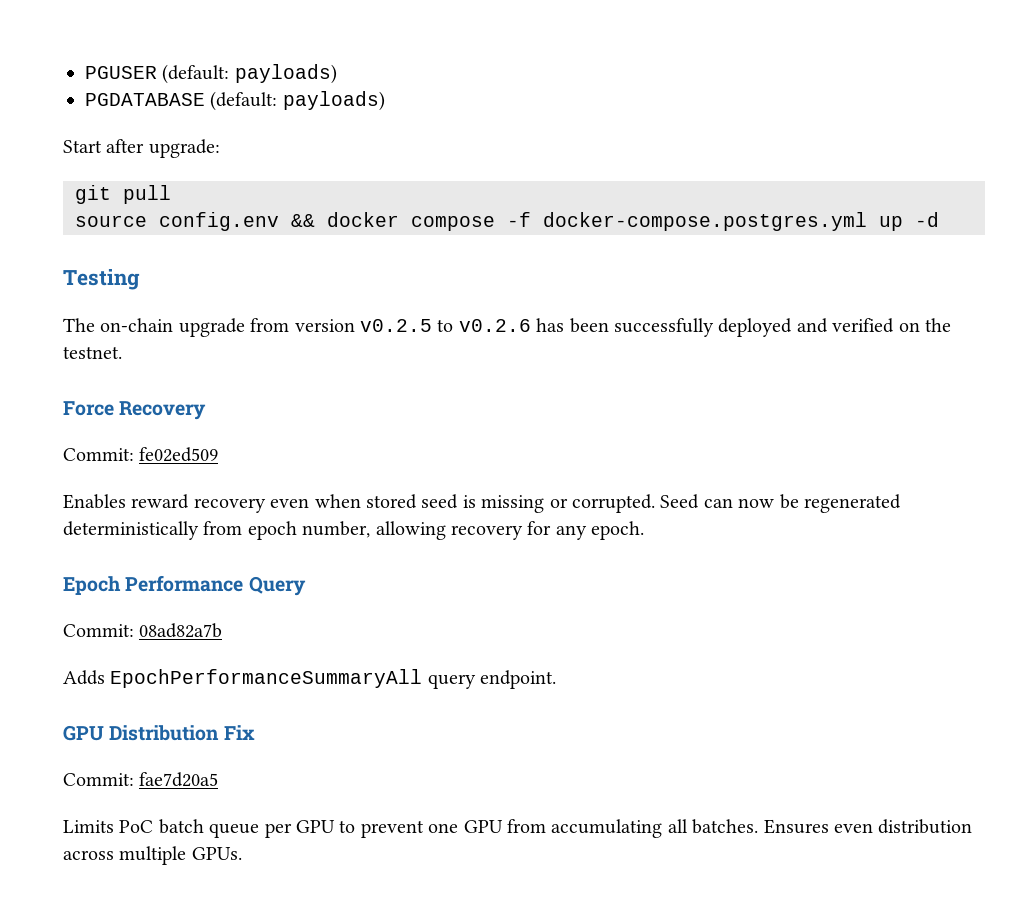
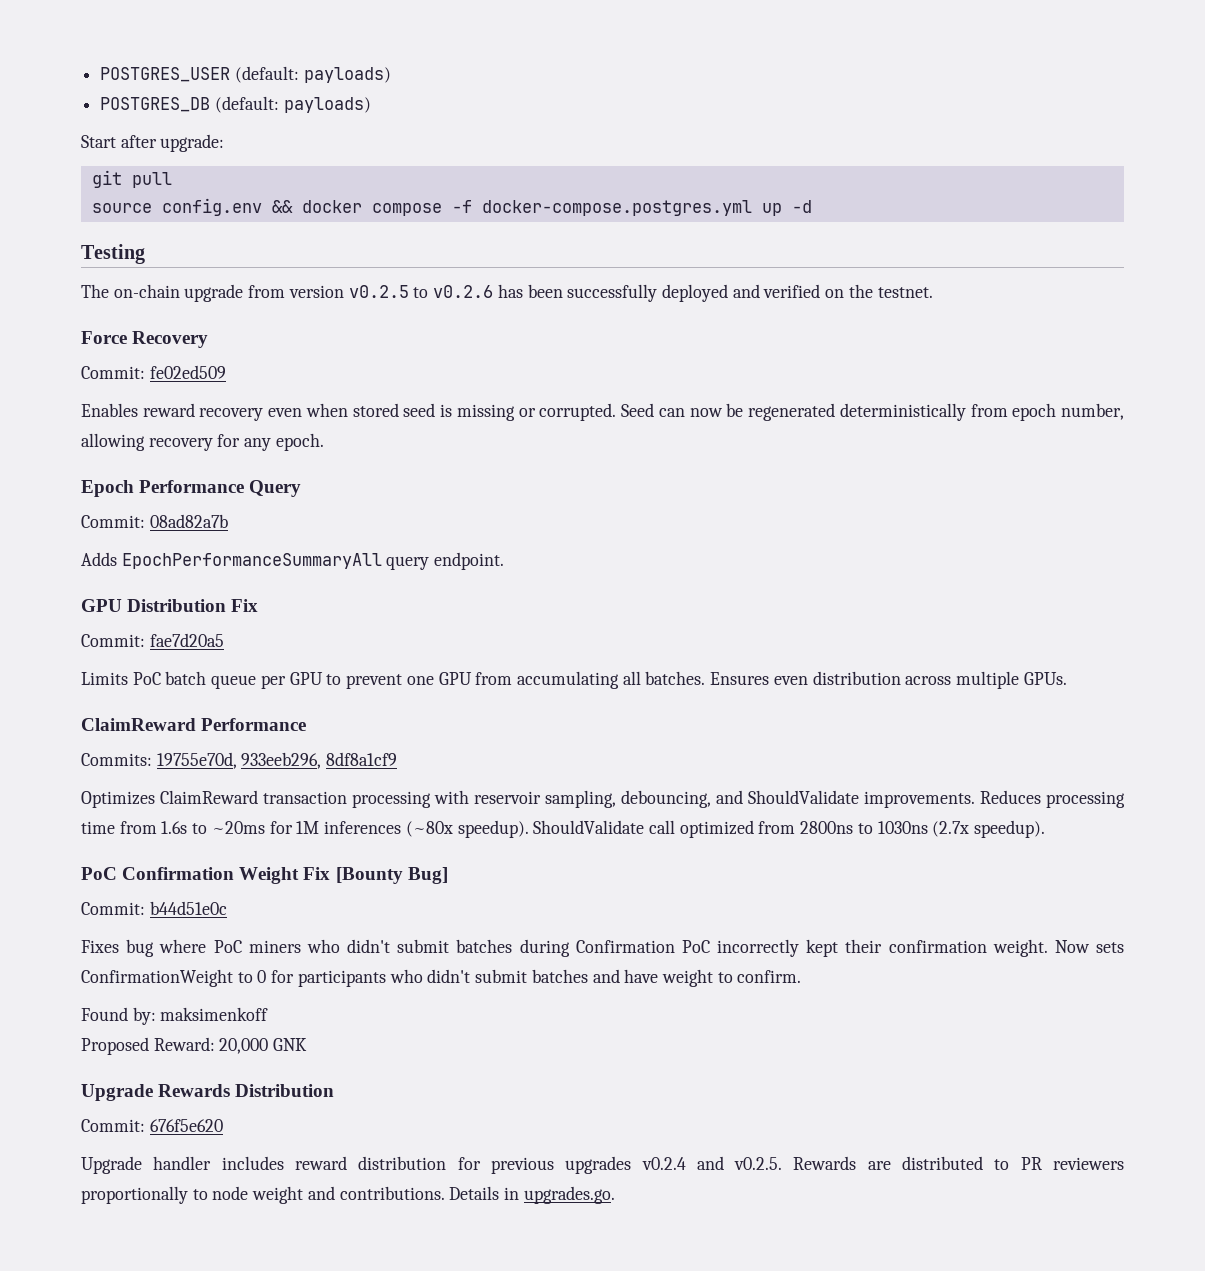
- PGUSER (default: payloads)
- PGDATABASE (default: payloads)
+ POSTGRES_USER (default: payloads)
+ POSTGRES_DB (default: payloads)
+ ClaimReward Performance
+ Commits: 19755e70d, 933eeb296, 8df8a1cf9
+ Optimizes ClaimReward transaction processing with reservoir sampling, debouncing, and ShouldValidate improvements. Reduces processing time from 1.6s to ~20ms for 1M inferences (~80x speedup). ShouldValidate call optimized from 2800ns to 1030ns (2.7x speedup).
+ PoC Confirmation Weight Fix [Bounty Bug]
+ Commit: b44d51e0c
+ Fixes bug where PoC miners who didn't submit batches during Confirmation PoC incorrectly kept their confirmation weight. Now sets ConfirmationWeight to 0 for participants who didn't submit batches and have weight to confirm.
+ Found by: maksimenkoff
+ Proposed Reward: 20,000 GNK
+ Upgrade Rewards Distribution
+ Commit: 676f5e620
+ Upgrade handler includes reward distribution for previous upgrades v0.2.4 and v0.2.5. Rewards are distributed to PR reviewers proportionally to node weight and contributions. Details in upgrades.go.

